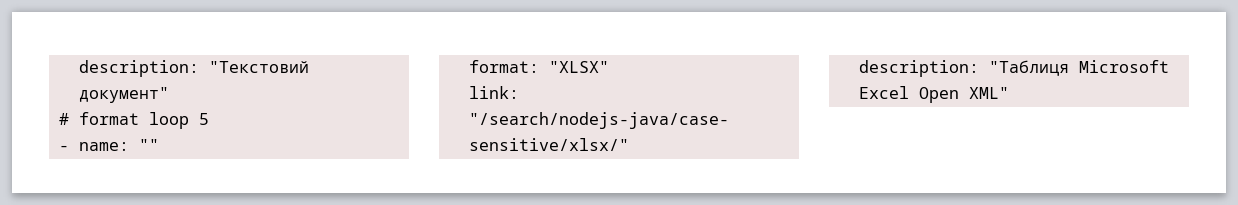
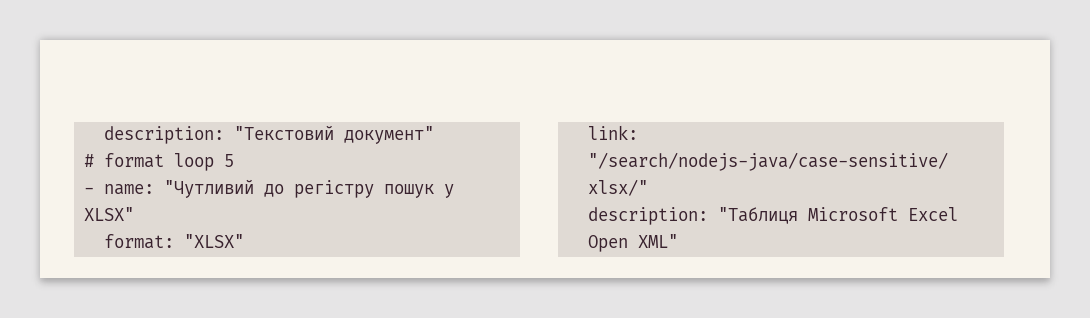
- - name: ""
+ - name: "Чутливий до регістру пошук у XLSX"

